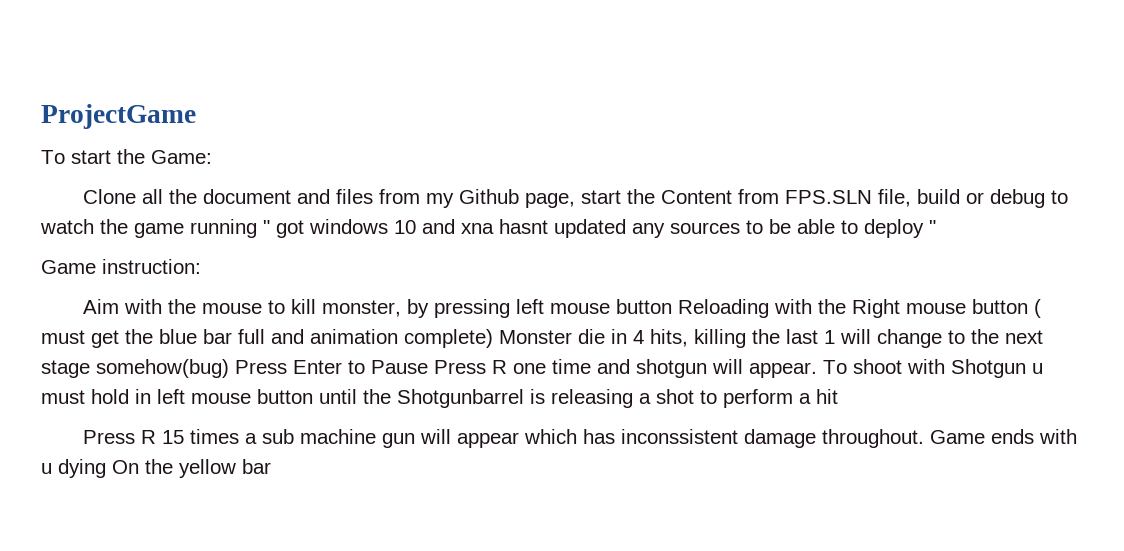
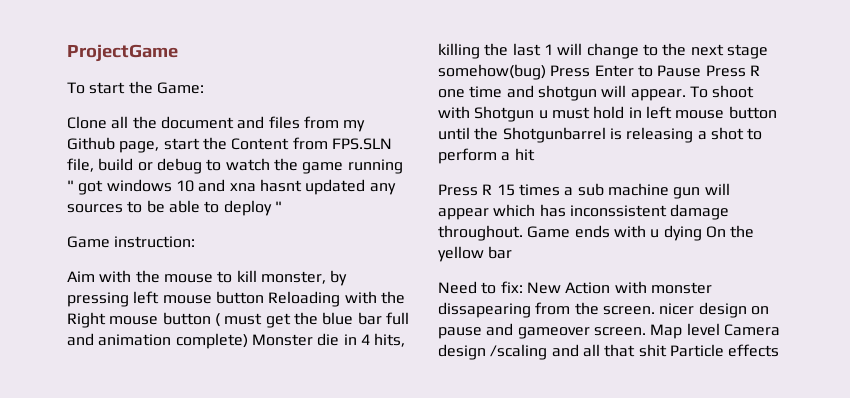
+ Need to fix: New Action with monster dissapearing from the screen. nicer design on pause and gameover screen. Map level Camera design /scaling and all that shit Particle effects

